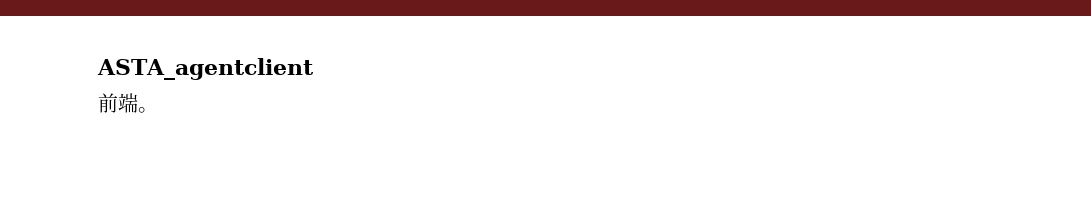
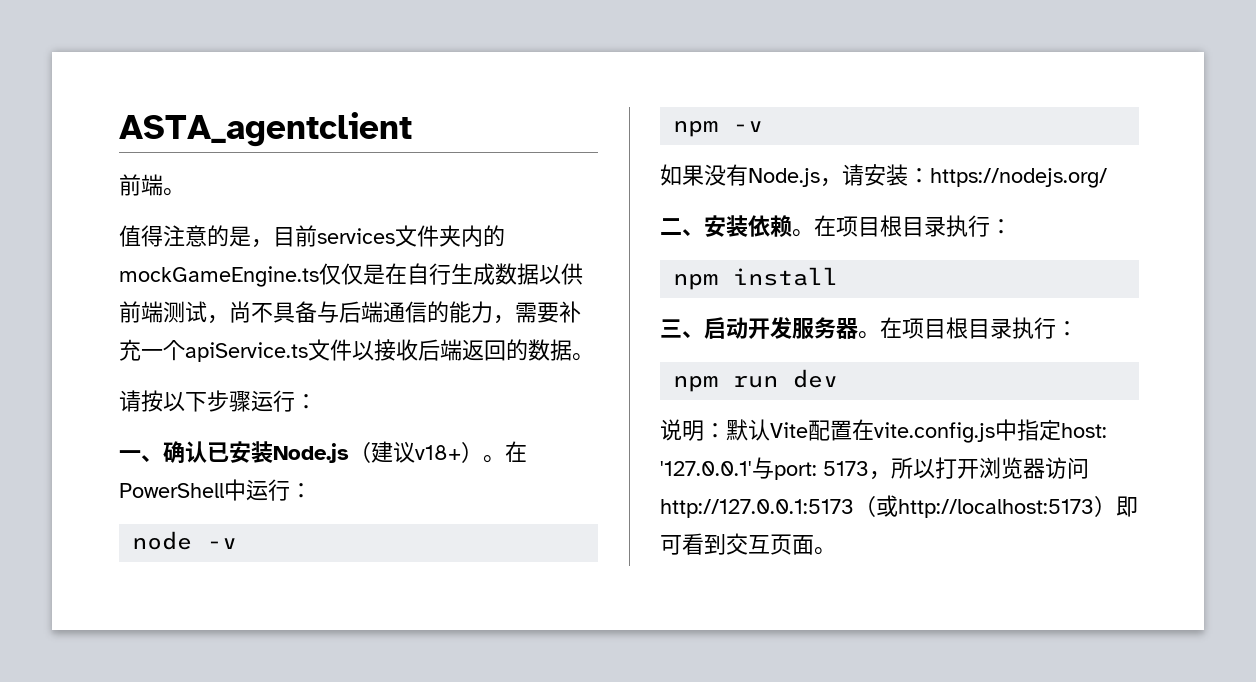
+ 值得注意的是，目前services文件夹内的mockGameEngine.ts仅仅是在自行生成数据以供前端测试，尚不具备与后端通信的能力，需要补充一个apiService.ts文件以接收后端返回的数据。
+ 请按以下步骤运行：
+ 一、确认已安装Node.js（建议v18+）。在PowerShell中运行：
+ node -v
+ npm -v
+ 如果没有Node.js，请安装：https://nodejs.org/
+ 二、安装依赖。在项目根目录执行：
+ npm install
+ 三、启动开发服务器。在项目根目录执行：
+ npm run dev
+ 说明：默认Vite配置在vite.config.js中指定host: '127.0.0.1'与port: 5173，所以打开浏览器访问http://127.0.0.1:5173（或http://localhost:5173）即可看到交互页面。

